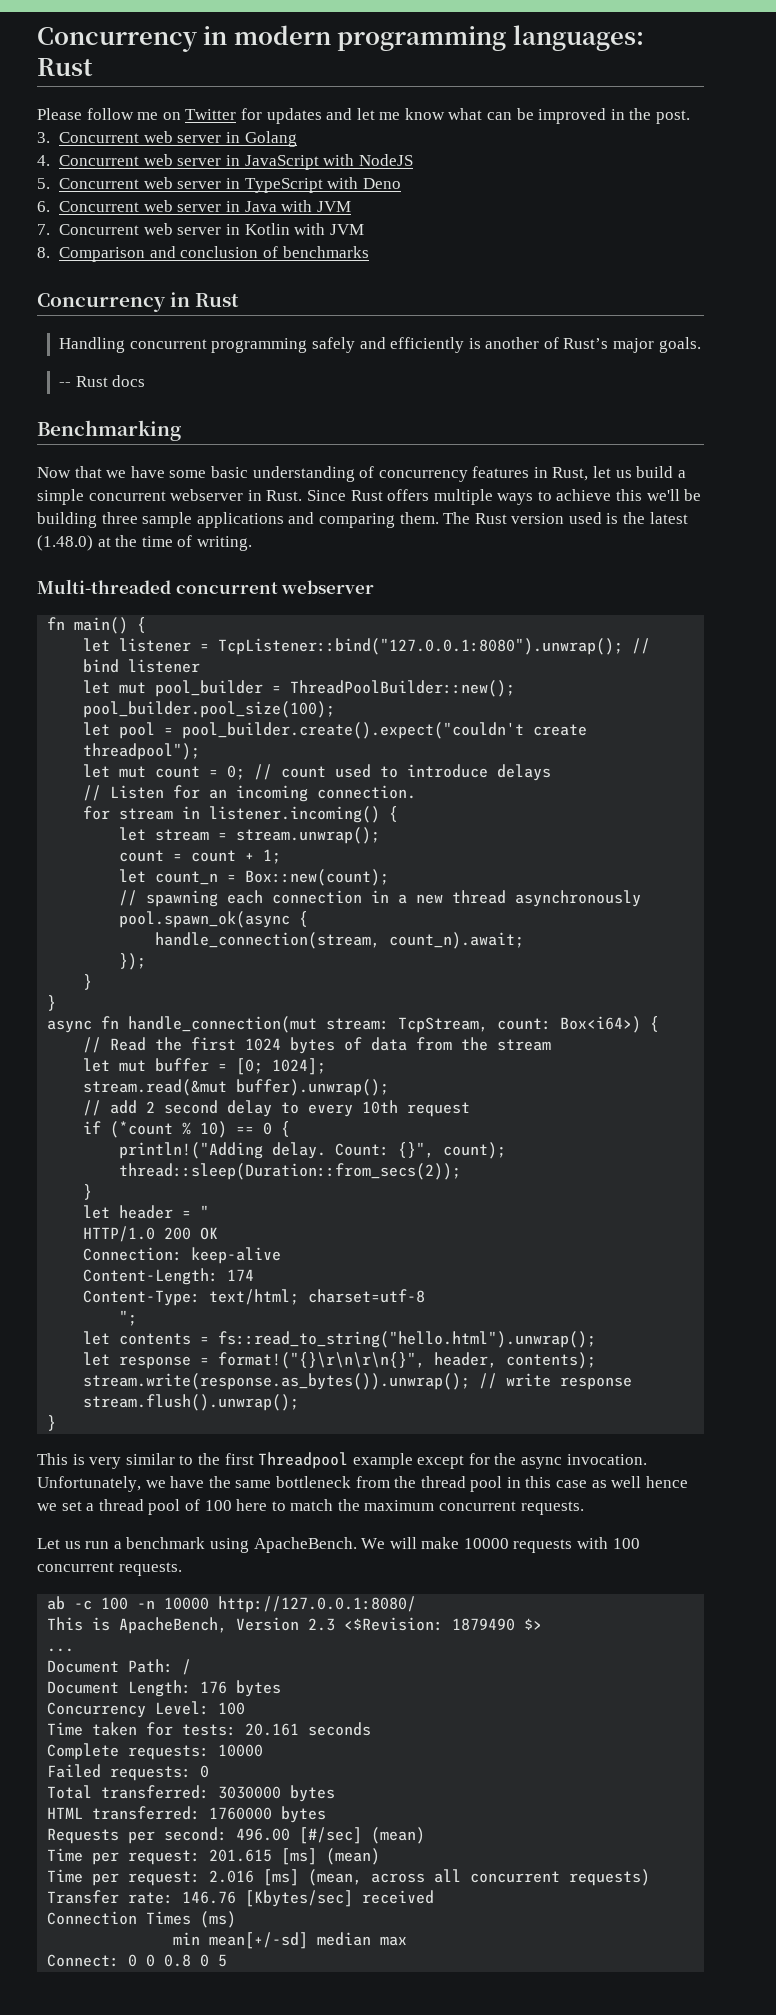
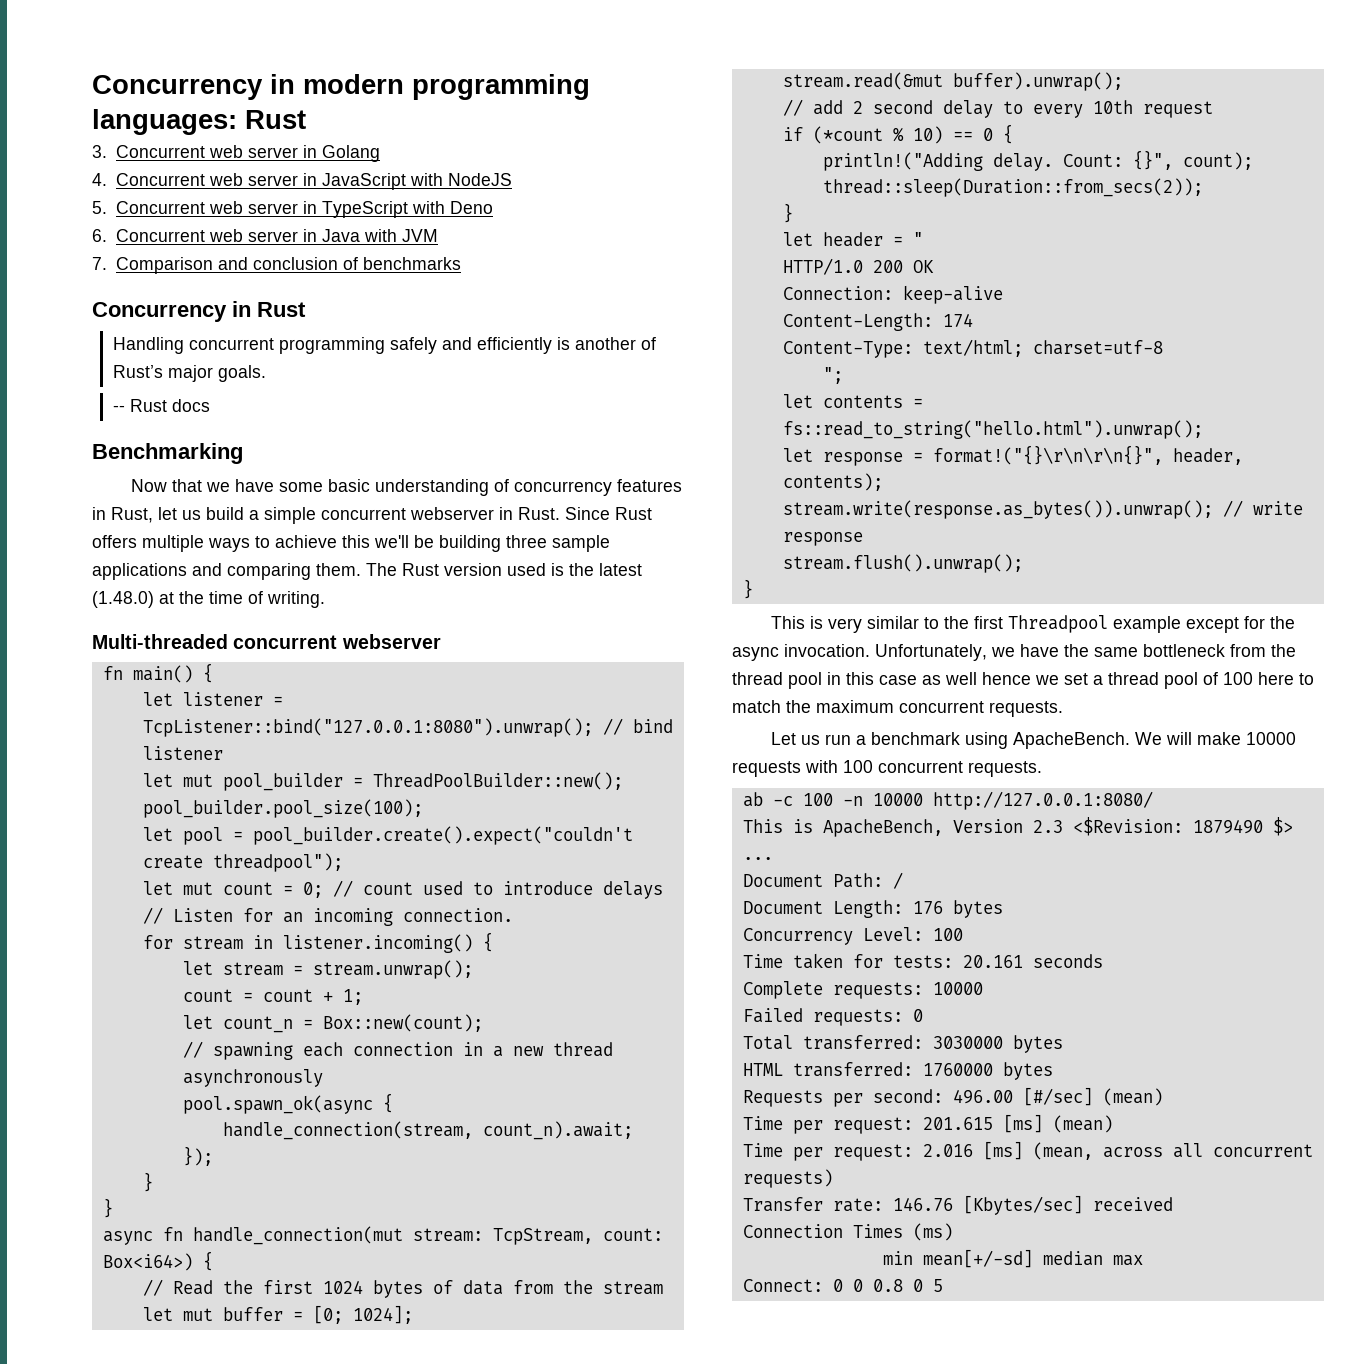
- Please follow me on Twitter for updates and let me know what can be improved in the post.
- 7. Concurrent web server in Kotlin with JVM
- 8. Comparison and conclusion of benchmarks
+ 7. Comparison and conclusion of benchmarks

